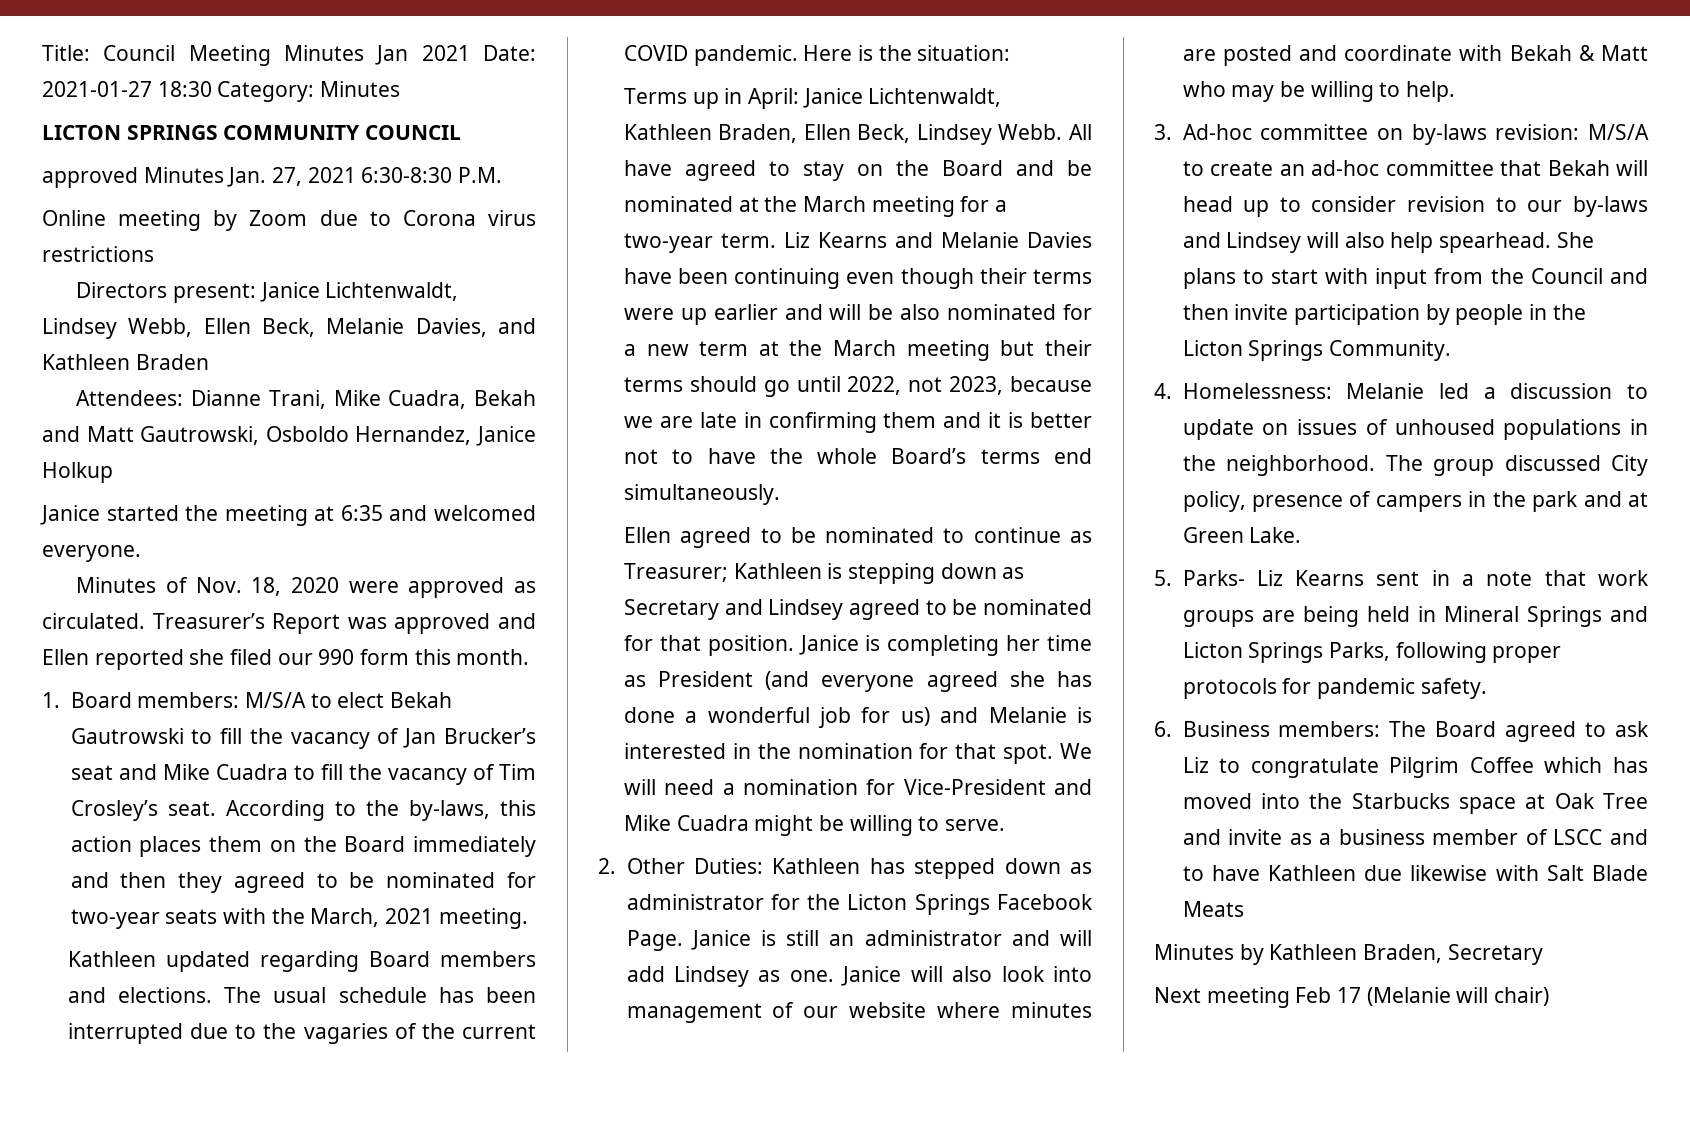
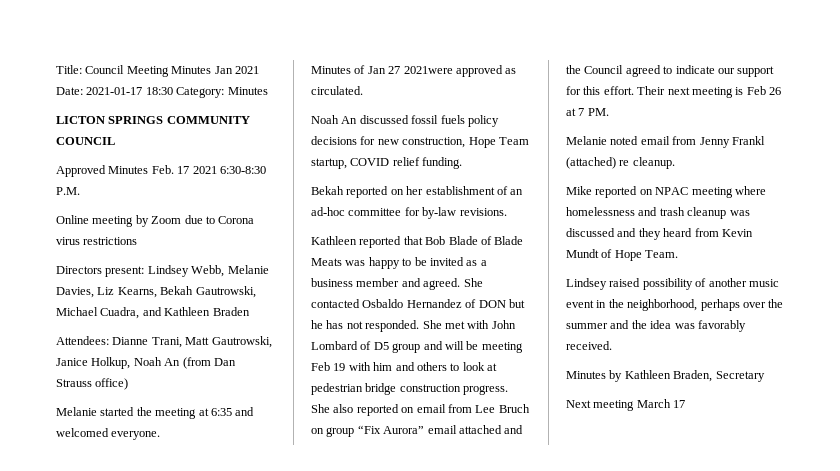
- Title: Council Meeting Minutes Jan 2021 Date: 2021-01-27 18:30 Category: Minutes
+ Title: Council Meeting Minutes Jan 2021 Date: 2021-01-17 18:30 Category: Minutes
- approved Minutes Jan. 27, 2021 6:30-8:30 P.M.
+ Approved Minutes Feb. 17 2021 6:30-8:30 P.M.
- Directors present: Janice Lichtenwaldt, Lindsey Webb, Ellen Beck, Melanie Davies, and Kathleen Braden
+ Directors present: Lindsey Webb, Melanie Davies, Liz Kearns, Bekah Gautrowski, Michael Cuadra, and Kathleen Braden
- Attendees: Dianne Trani, Mike Cuadra, Bekah and Matt Gautrowski, Osboldo Hernandez, Janice Holkup
- Janice started the meeting at 6:35 and welcomed everyone.
+ Attendees: Dianne Trani, Matt Gautrowski, Janice Holkup, Noah An (from Dan Strauss office)
+ Melanie started the meeting at 6:35 and welcomed everyone.
- Minutes of Nov. 18, 2020 were approved as circulated. Treasurer’s Report was approved and Ellen reported she filed our 990 form this month.
- 1. Board members: M/S/A to elect Bekah Gautrowski to fill the vacancy of Jan Brucker’s seat and Mike Cuadra to fill the vacancy of Tim Crosley’s seat. According to the by-laws, this action places them on the Board immediately and then they agreed to be nominated for two-year seats with the March, 2021 meeting.
- Kathleen updated regarding Board members and elections. The usual schedule has been interrupted due to the vagaries of the current COVID pandemic. Here is the situation:
- Terms up in April: Janice Lichtenwaldt, Kathleen Braden, Ellen Beck, Lindsey Webb. All have agreed to stay on the Board and be nominated at the March meeting for a two-year term. Liz Kearns and Melanie Davies have been continuing even though their terms were up earlier and will be also nominated for a new term at the March meeting but their terms should go until 2022, not 2023, because we are late in confirming them and it is better not to have the whole Board’s terms end simultaneously.
- Ellen agreed to be nominated to continue as Treasurer; Kathleen is stepping down as Secretary and Lindsey agreed to be nominated for that position. Janice is completing her time as President (and everyone agreed she has done a wonderful job for us) and Melanie is interested in the nomination for that spot. We will need a nomination for Vice-President and Mike Cuadra might be willing to serve.
- 2. Other Duties: Kathleen has stepped down as administrator for the Licton Springs Facebook Page. Janice is still an administrator and will add Lindsey as one. Janice will also look into management of our website where minutes are posted and coordinate with Bekah & Matt who may be willing to help.
- 3. Ad-hoc committee on by-laws revision: M/S/A to create an ad-hoc committee that Bekah will head up to consider revision to our by-laws and Lindsey will also help spearhead. She plans to start with input from the Council and then invite participation by people in the Licton Springs Community.
- 4. Homelessness: Melanie led a discussion to update on issues of unhoused populations in the neighborhood. The group discussed City policy, presence of campers in the park and at Green Lake.
- 5. Parks- Liz Kearns sent in a note that work groups are being held in Mineral Springs and Licton Springs Parks, following proper protocols for pandemic safety.
- 6. Business members: The Board agreed to ask Liz to congratulate Pilgrim Coffee which has moved into the Starbucks space at Oak Tree and invite as a business member of LSCC and to have Kathleen due likewise with Salt Blade Meats
+ Minutes of Jan 27 2021were approved as circulated.
+ Noah An discussed fossil fuels policy decisions for new construction, Hope Team startup, COVID relief funding.
+ Bekah reported on her establishment of an ad-hoc committee for by-law revisions.
+ Kathleen reported that Bob Blade of Blade Meats was happy to be invited as a business member and agreed. She contacted Osbaldo Hernandez of DON but he has not responded. She met with John Lombard of D5 group and will be meeting Feb 19 with him and others to look at pedestrian bridge construction progress. She also reported on email from Lee Bruch on group “Fix Aurora” email attached and the Council agreed to indicate our support for this effort. Their next meeting is Feb 26 at 7 PM.
+ Melanie noted email from Jenny Frankl (attached) re cleanup.
+ Mike reported on NPAC meeting where homelessness and trash cleanup was discussed and they heard from Kevin Mundt of Hope Team.
+ Lindsey raised possibility of another music event in the neighborhood, perhaps over the summer and the idea was favorably received.
- Next meeting Feb 17 (Melanie will chair)
+ Next meeting March 17

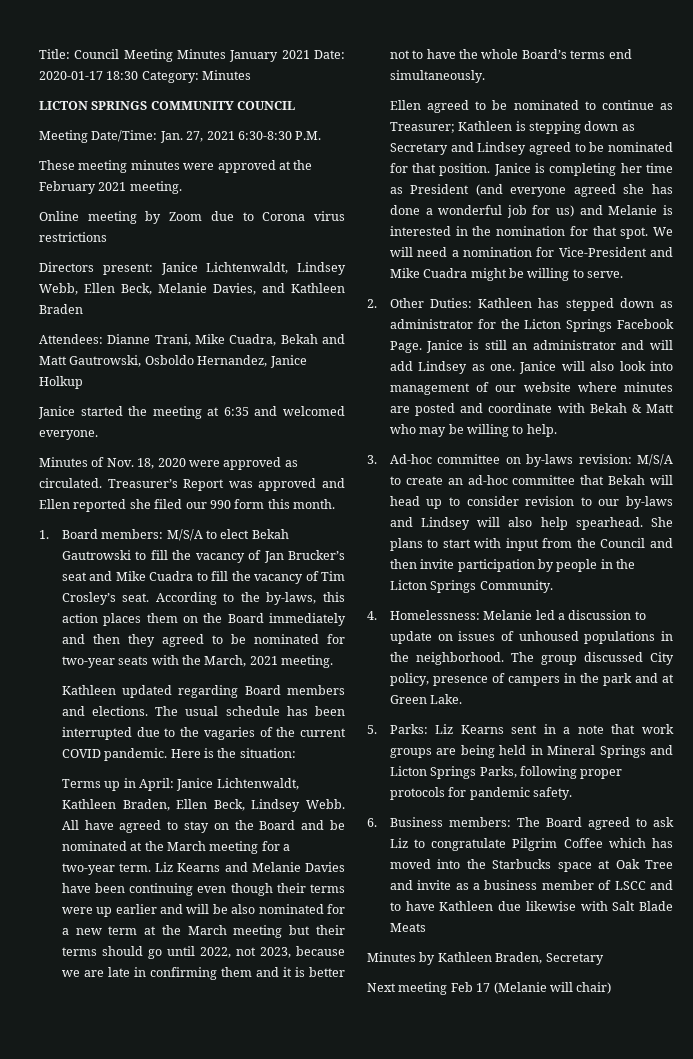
- Title: Council Meeting Minutes Jan 2021 Date: 2021-01-17 18:30 Category: Minutes
+ Title: Council Meeting Minutes January 2021 Date: 2020-01-17 18:30 Category: Minutes
- Approved Minutes Feb. 17 2021 6:30-8:30 P.M.
+ Meeting Date/Time: Jan. 27, 2021 6:30-8:30 P.M.
+ These meeting minutes were approved at the February 2021 meeting.
- Directors present: Lindsey Webb, Melanie Davies, Liz Kearns, Bekah Gautrowski, Michael Cuadra, and Kathleen Braden
+ Directors present: Janice Lichtenwaldt, Lindsey Webb, Ellen Beck, Melanie Davies, and Kathleen Braden
- Attendees: Dianne Trani, Matt Gautrowski, Janice Holkup, Noah An (from Dan Strauss office)
- Melanie started the meeting at 6:35 and welcomed everyone.
+ Attendees: Dianne Trani, Mike Cuadra, Bekah and Matt Gautrowski, Osboldo Hernandez, Janice Holkup
+ Janice started the meeting at 6:35 and welcomed everyone.
- Minutes of Jan 27 2021were approved as circulated.
- Noah An discussed fossil fuels policy decisions for new construction, Hope Team startup, COVID relief funding.
- Bekah reported on her establishment of an ad-hoc committee for by-law revisions.
- Kathleen reported that Bob Blade of Blade Meats was happy to be invited as a business member and agreed. She contacted Osbaldo Hernandez of DON but he has not responded. She met with John Lombard of D5 group and will be meeting Feb 19 with him and others to look at pedestrian bridge construction progress. She also reported on email from Lee Bruch on group “Fix Aurora” email attached and the Council agreed to indicate our support for this effort. Their next meeting is Feb 26 at 7 PM.
- Melanie noted email from Jenny Frankl (attached) re cleanup.
- Mike reported on NPAC meeting where homelessness and trash cleanup was discussed and they heard from Kevin Mundt of Hope Team.
- Lindsey raised possibility of another music event in the neighborhood, perhaps over the summer and the idea was favorably received.
+ Minutes of Nov. 18, 2020 were approved as circulated. Treasurer’s Report was approved and Ellen reported she filed our 990 form this month.
+ 1. Board members: M/S/A to elect Bekah Gautrowski to fill the vacancy of Jan Brucker’s seat and Mike Cuadra to fill the vacancy of Tim Crosley’s seat. According to the by-laws, this action places them on the Board immediately and then they agreed to be nominated for two-year seats with the March, 2021 meeting.
+ Kathleen updated regarding Board members and elections. The usual schedule has been interrupted due to the vagaries of the current COVID pandemic. Here is the situation:
+ Terms up in April: Janice Lichtenwaldt, Kathleen Braden, Ellen Beck, Lindsey Webb. All have agreed to stay on the Board and be nominated at the March meeting for a two-year term. Liz Kearns and Melanie Davies have been continuing even though their terms were up earlier and will be also nominated for a new term at the March meeting but their terms should go until 2022, not 2023, because we are late in confirming them and it is better not to have the whole Board’s terms end simultaneously.
+ Ellen agreed to be nominated to continue as Treasurer; Kathleen is stepping down as Secretary and Lindsey agreed to be nominated for that position. Janice is completing her time as President (and everyone agreed she has done a wonderful job for us) and Melanie is interested in the nomination for that spot. We will need a nomination for Vice-President and Mike Cuadra might be willing to serve.
+ 2. Other Duties: Kathleen has stepped down as administrator for the Licton Springs Facebook Page. Janice is still an administrator and will add Lindsey as one. Janice will also look into management of our website where minutes are posted and coordinate with Bekah & Matt who may be willing to help.
+ 3. Ad-hoc committee on by-laws revision: M/S/A to create an ad-hoc committee that Bekah will head up to consider revision to our by-laws and Lindsey will also help spearhead. She plans to start with input from the Council and then invite participation by people in the Licton Springs Community.
+ 4. Homelessness: Melanie led a discussion to update on issues of unhoused populations in the neighborhood. The group discussed City policy, presence of campers in the park and at Green Lake.
+ 5. Parks: Liz Kearns sent in a note that work groups are being held in Mineral Springs and Licton Springs Parks, following proper protocols for pandemic safety.
+ 6. Business members: The Board agreed to ask Liz to congratulate Pilgrim Coffee which has moved into the Starbucks space at Oak Tree and invite as a business member of LSCC and to have Kathleen due likewise with Salt Blade Meats
- Next meeting March 17
+ Next meeting Feb 17 (Melanie will chair)

